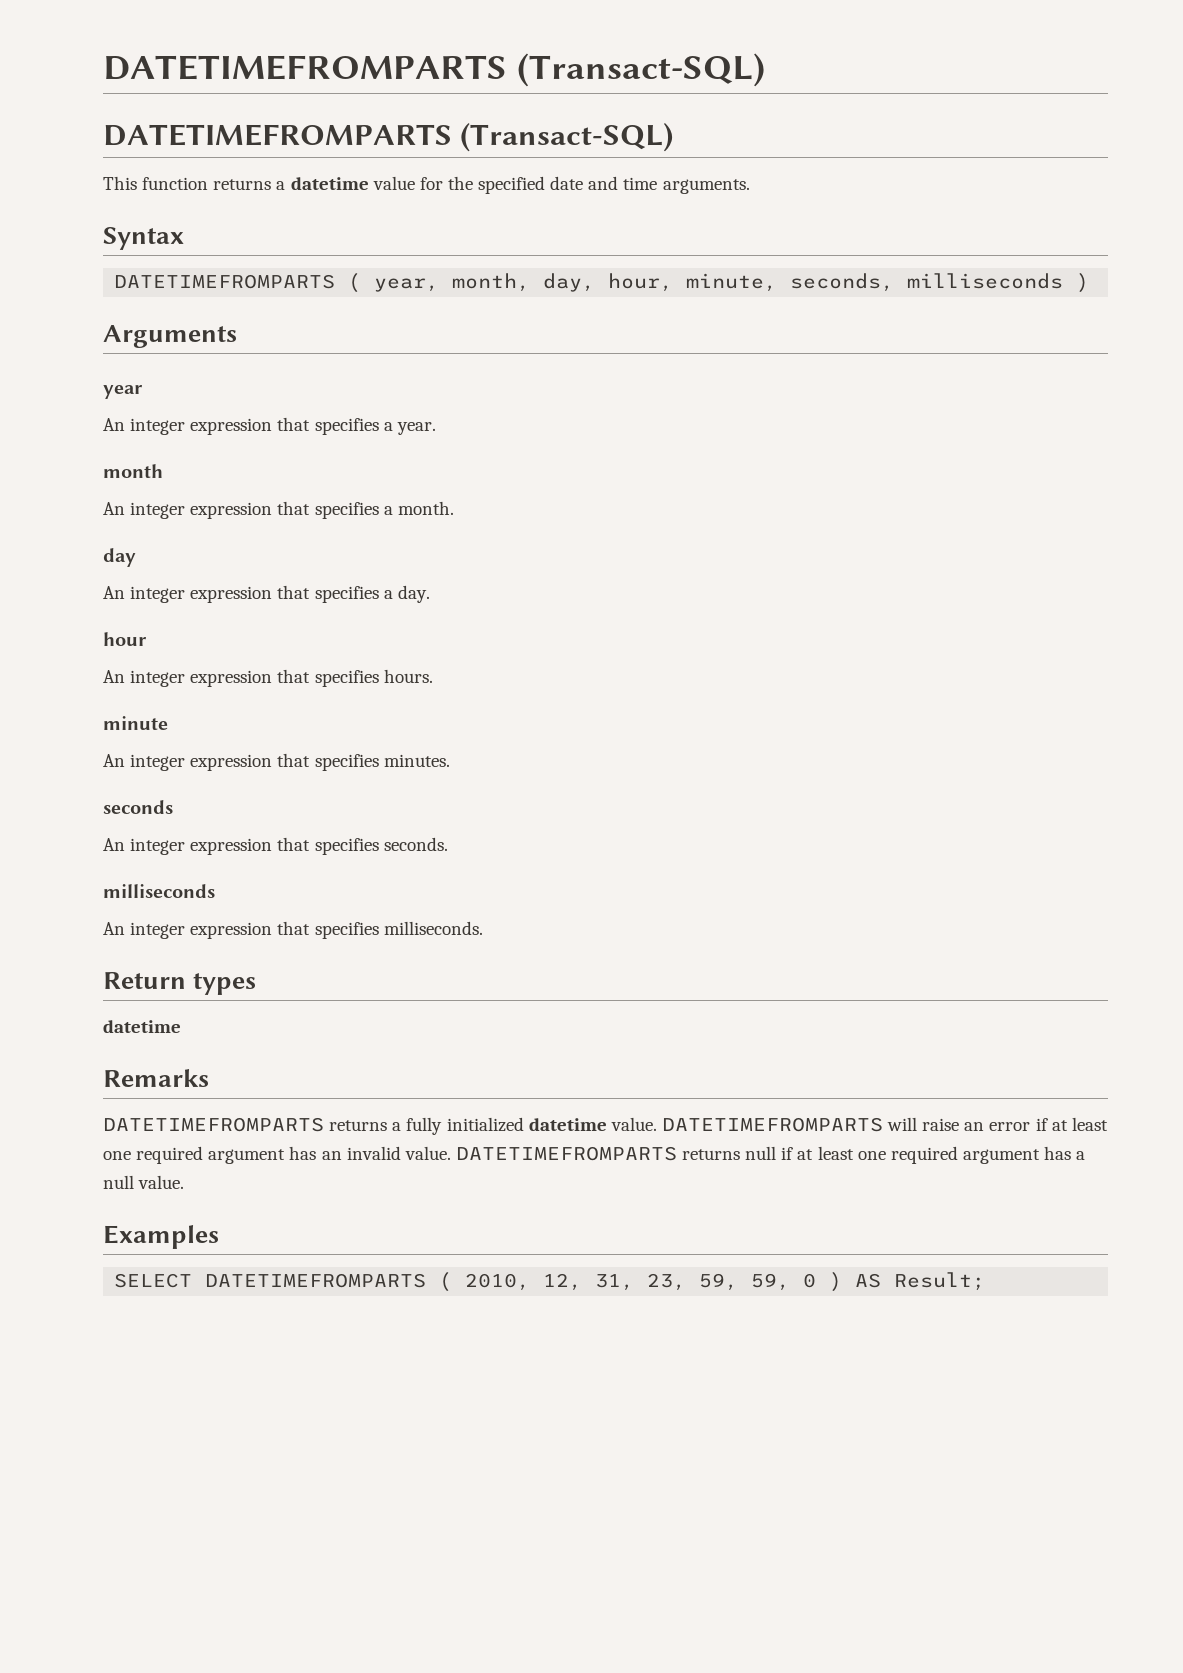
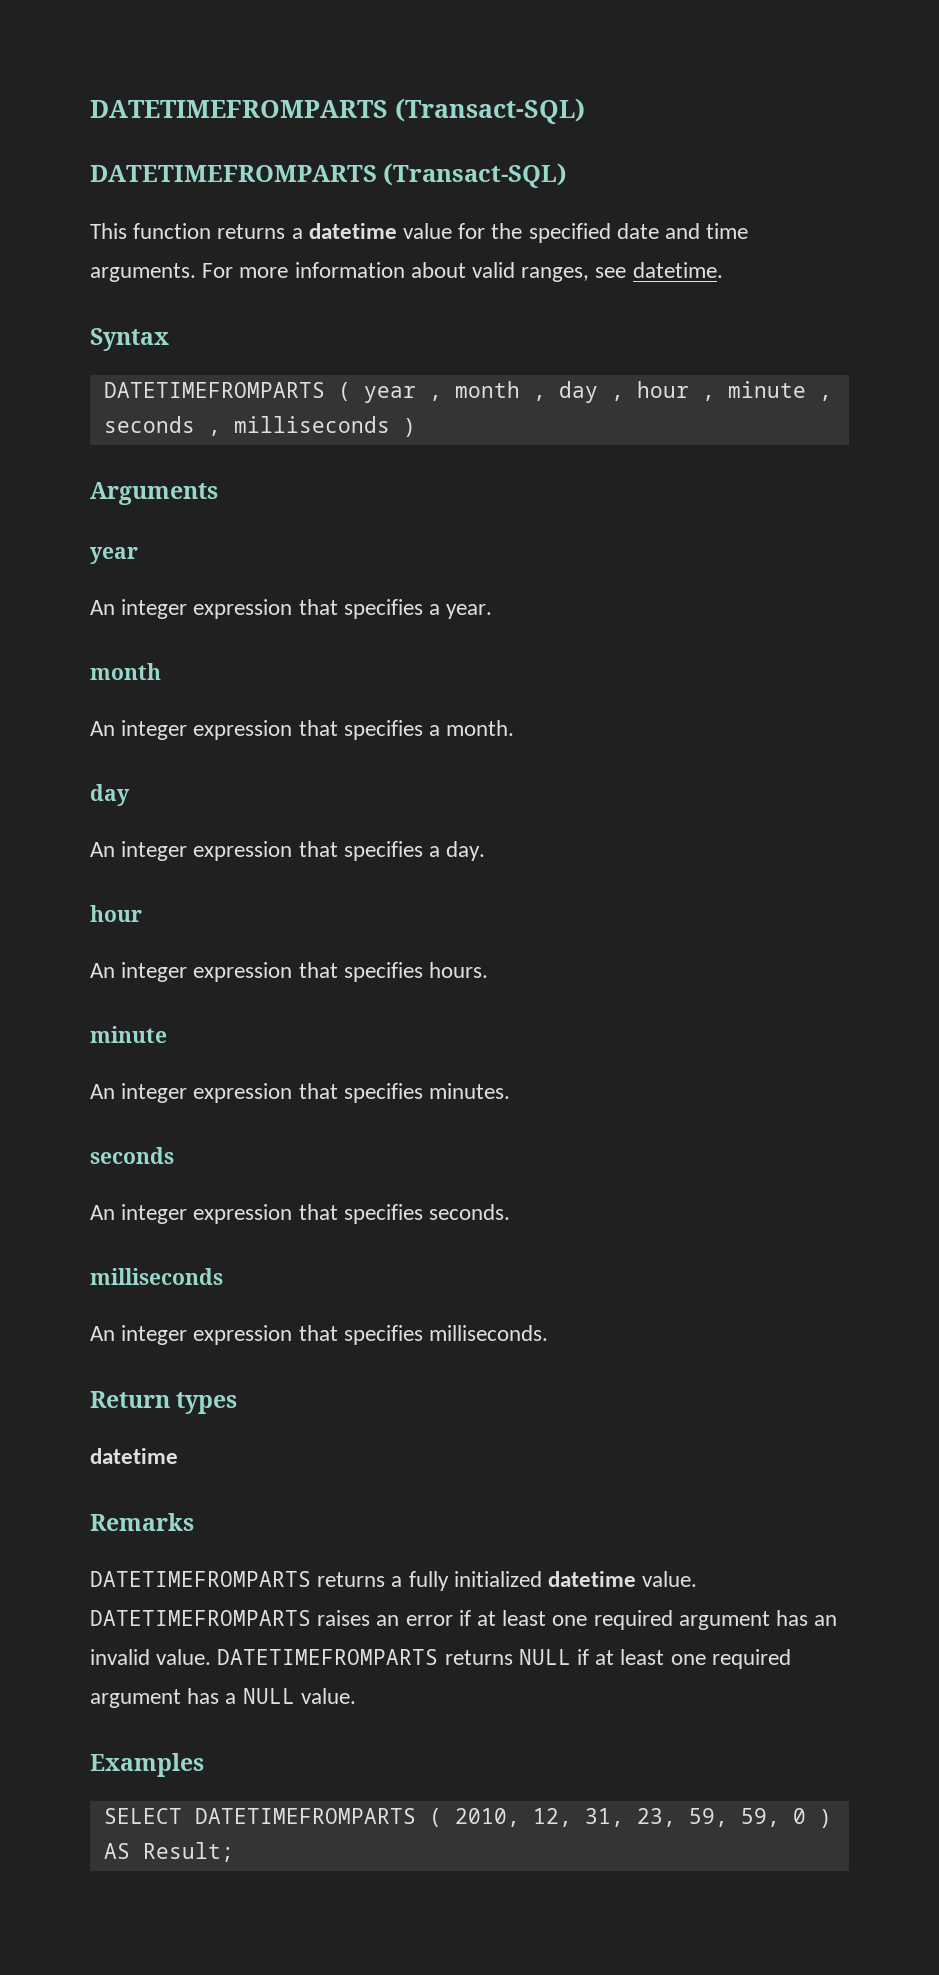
- This function returns a datetime value for the specified date and time arguments.
+ This function returns a datetime value for the specified date and time arguments. For more information about valid ranges, see datetime.
  Syntax
- DATETIMEFROMPARTS ( year, month, day, hour, minute, seconds, milliseconds )
+ DATETIMEFROMPARTS ( year , month , day , hour , minute , seconds , milliseconds )
- DATETIMEFROMPARTS will raise an error if at least one required argument has an invalid value.
+ DATETIMEFROMPARTS raises an error if at least one required argument has an invalid value.
- DATETIMEFROMPARTS returns null if at least one required argument has a null value.
+ DATETIMEFROMPARTS returns NULL if at least one required argument has a NULL value.

